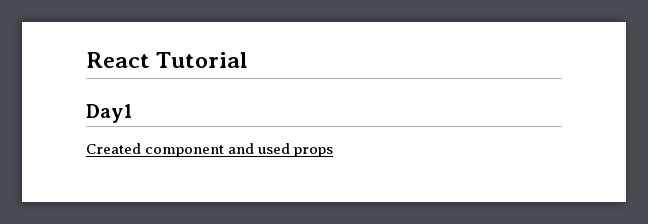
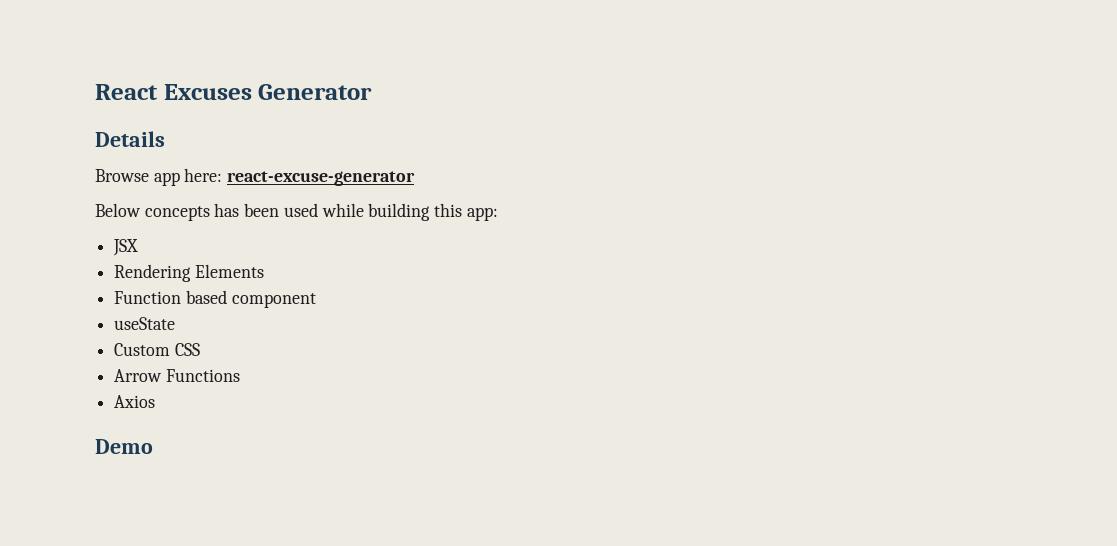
- React Tutorial
- Day1
- Created component and used props
+ React Excuses Generator
+ Details
+ Browse app here: react-excuse-generator
+ Below concepts has been used while building this app:
+ JSX
+ Rendering Elements
+ Function based component
+ useState
+ Custom CSS
+ Arrow Functions
+ Axios
+ Demo

